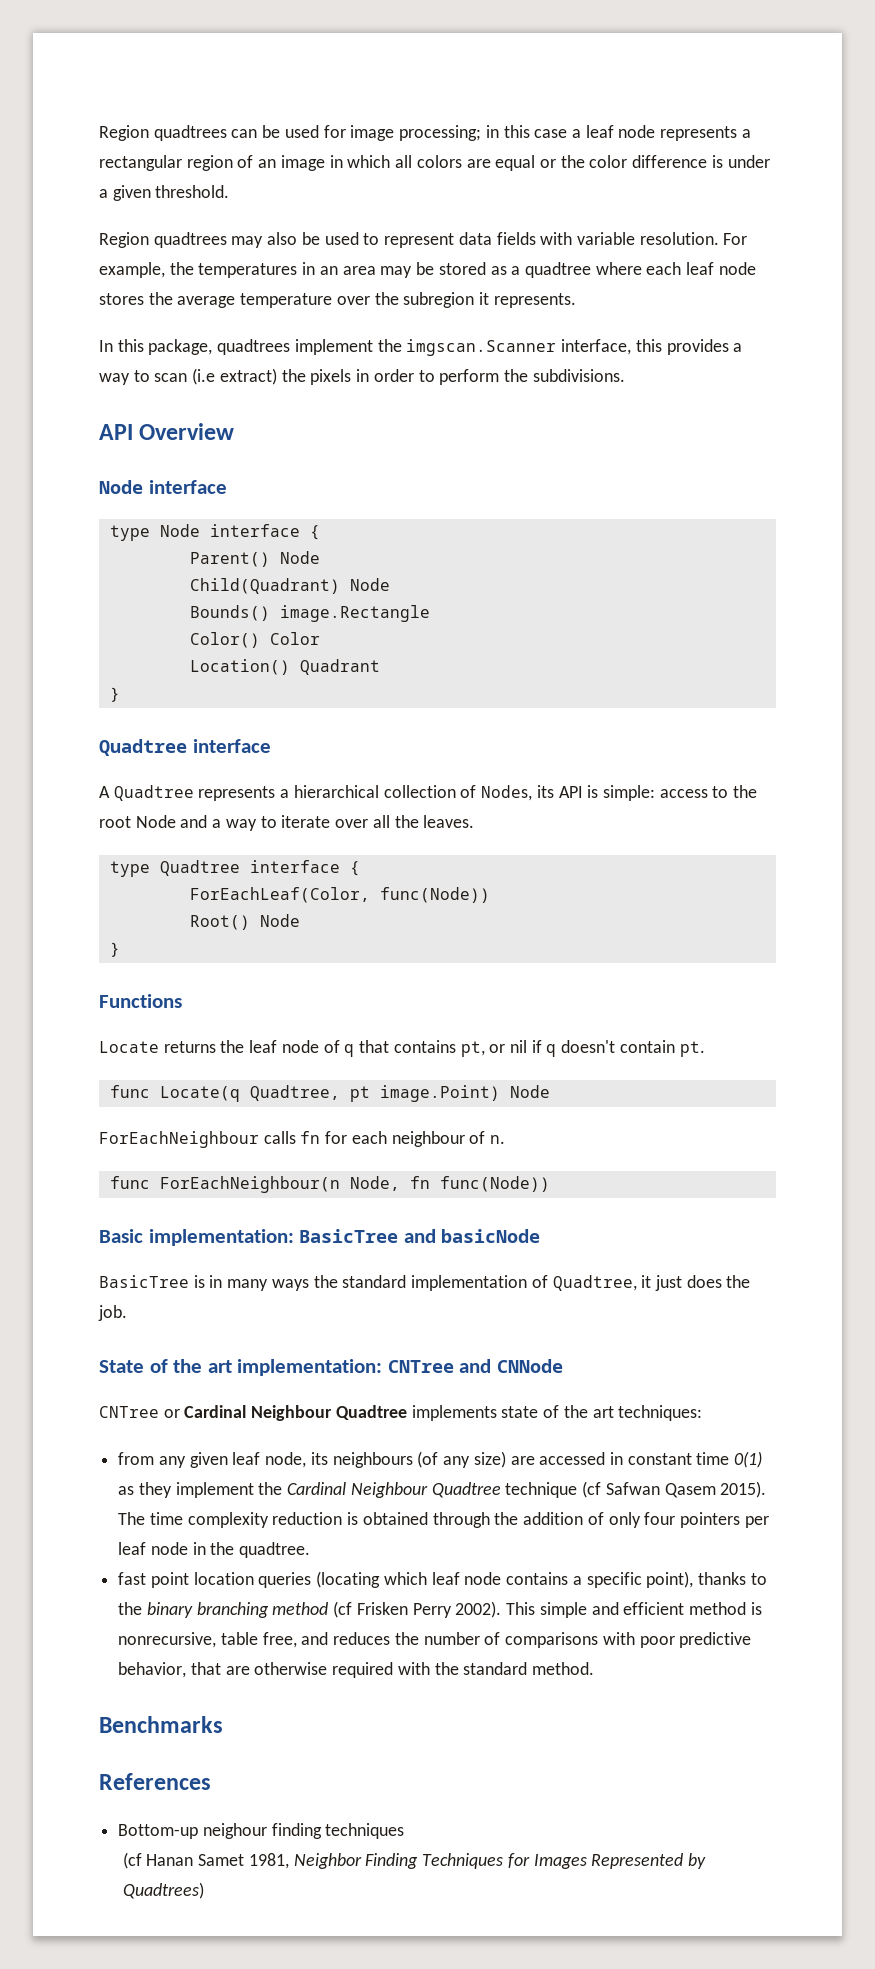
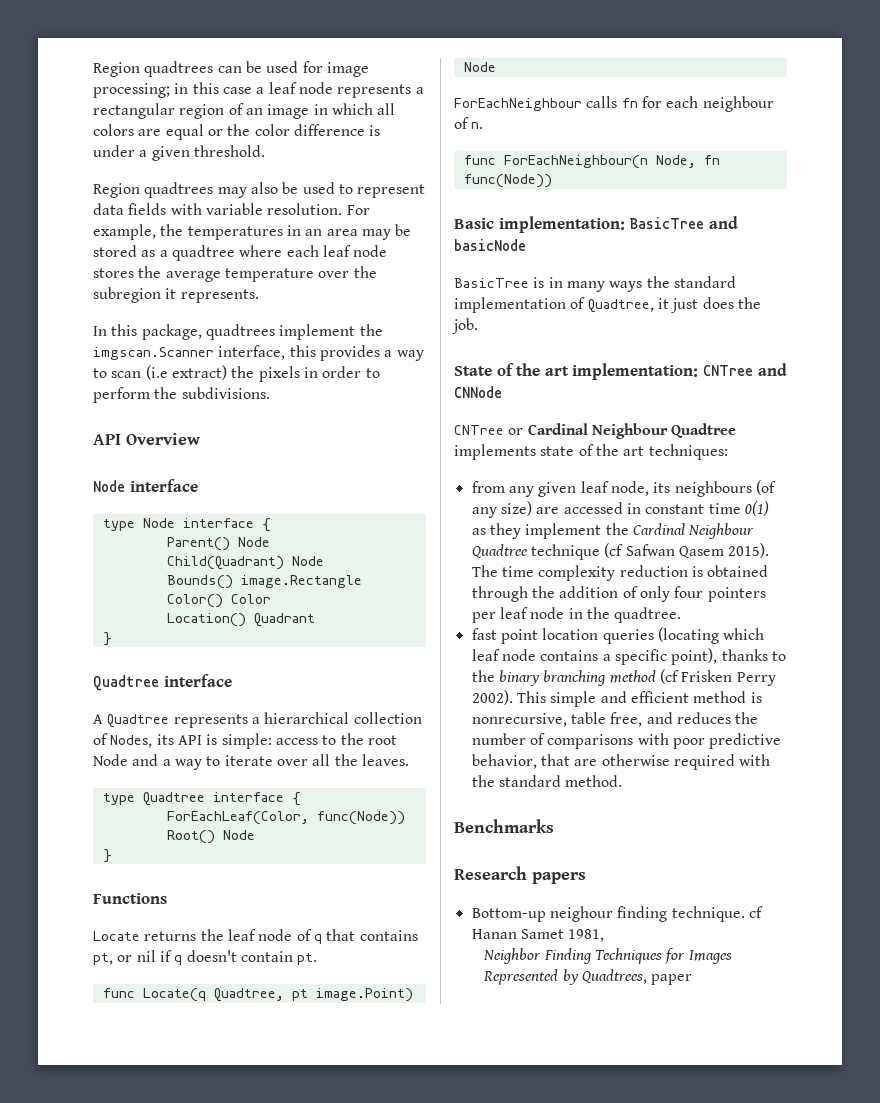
- References
+ Research papers
- Bottom-up neighour finding techniques
- (cf Hanan Samet 1981, Neighbor Finding Techniques for Images Represented by Quadtrees)
+ Bottom-up neighour finding technique. cf Hanan Samet 1981,
+ Neighbor Finding Techniques for Images Represented by Quadtrees, paper

